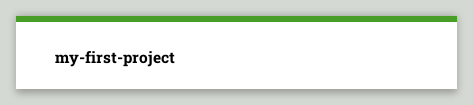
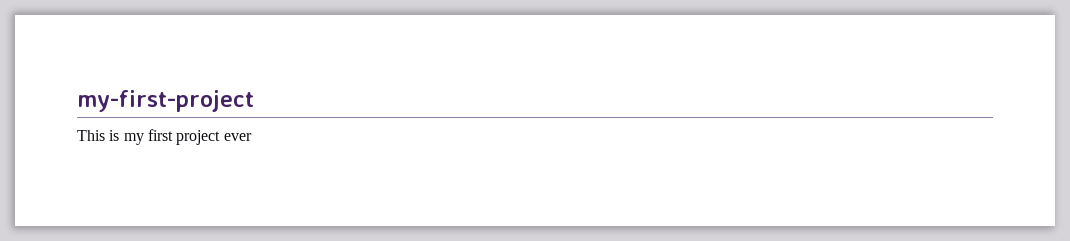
+ This is my first project ever

